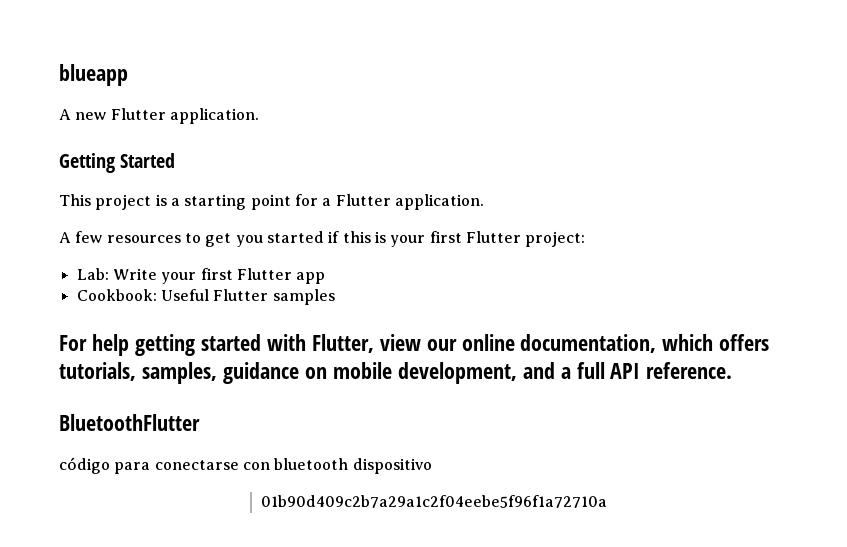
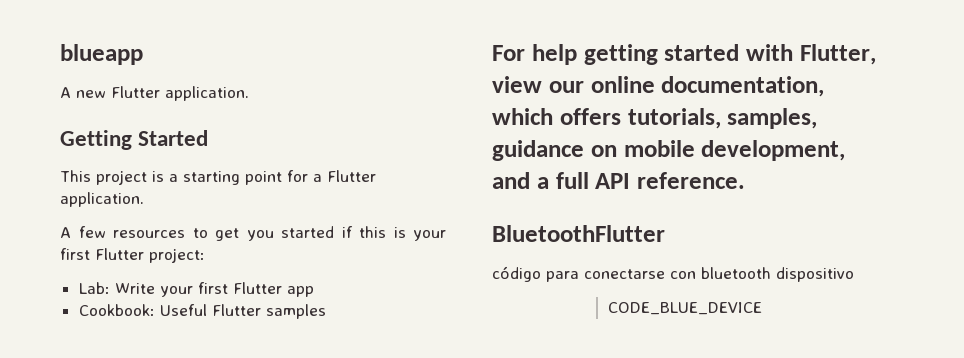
- 01b90d409c2b7a29a1c2f04eebe5f96f1a72710a
+ CODE_BLUE_DEVICE

